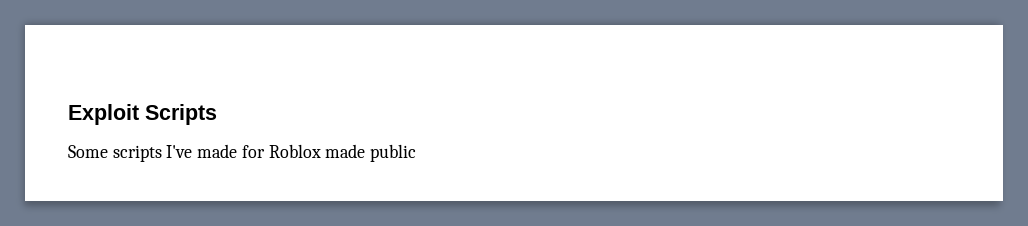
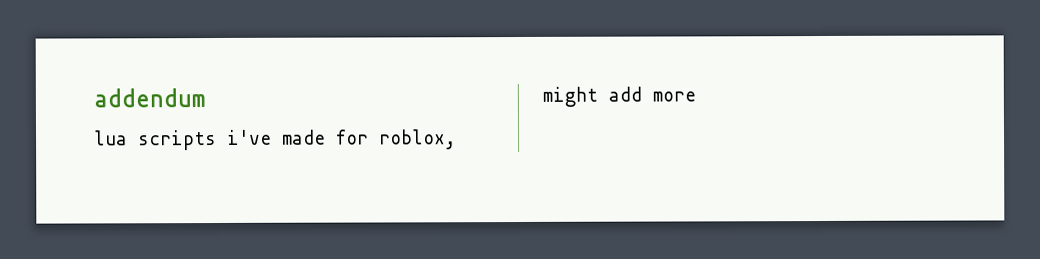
- Exploit Scripts
- Some scripts I've made for Roblox made public
+ addendum
+ lua scripts i've made for roblox, might add more

